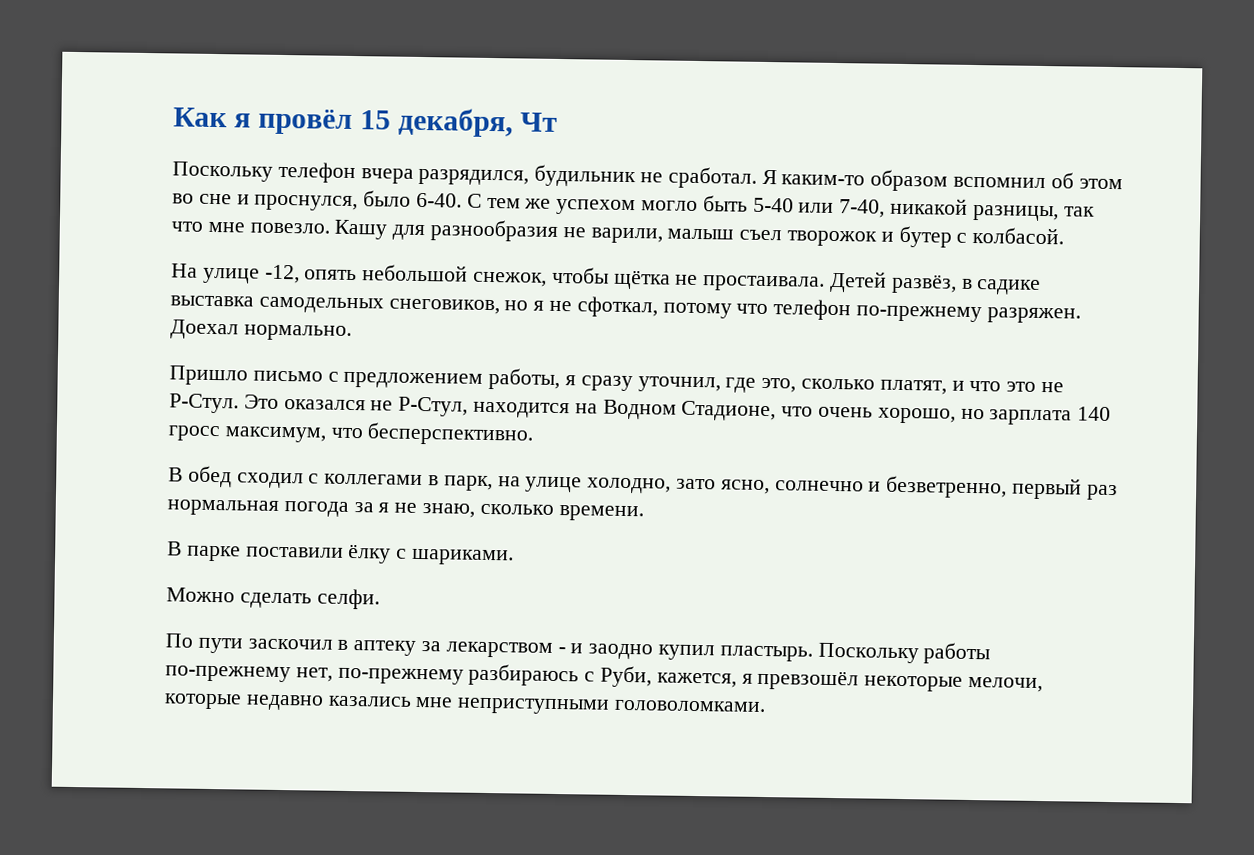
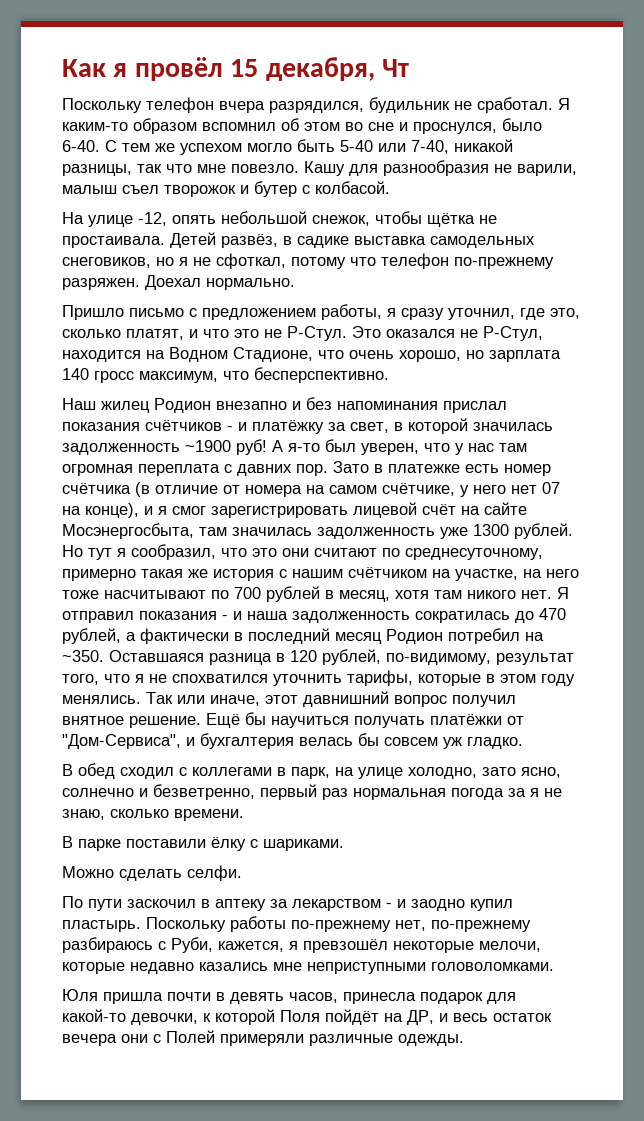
+ Наш жилец Родион внезапно и без напоминания прислал показания счётчиков - и платёжку за свет, в которой значилась задолженность ~1900 руб! А я-то был уверен, что у нас там огромная переплата с давних пор. Зато в платежке есть номер счётчика (в отличие от номера на самом счётчике, у него нет 07 на конце), и я смог зарегистрировать лицевой счёт на сайте Мосэнергосбыта, там значилась задолженность уже 1300 рублей. Но тут я сообразил, что это они считают по среднесуточному, примерно такая же история с нашим счётчиком на участке, на него тоже насчитывают по 700 рублей в месяц, хотя там никого нет. Я отправил показания - и наша задолженность сократилась до 470 рублей, а фактически в последний месяц Родион потребил на ~350. Оставшаяся разница в 120 рублей, по-видимому, результат того, что я не спохватился уточнить тарифы, которые в этом году менялись. Так или иначе, этот давнишний вопрос получил внятное решение. Ещё бы научиться получать платёжки от "Дом-Сервиса", и бухгалтерия велась бы совсем уж гладко.
+ Юля пришла почти в девять часов, принесла подарок для какой-то девочки, к которой Поля пойдёт на ДР, и весь остаток вечера они с Полей примеряли различные одежды.

